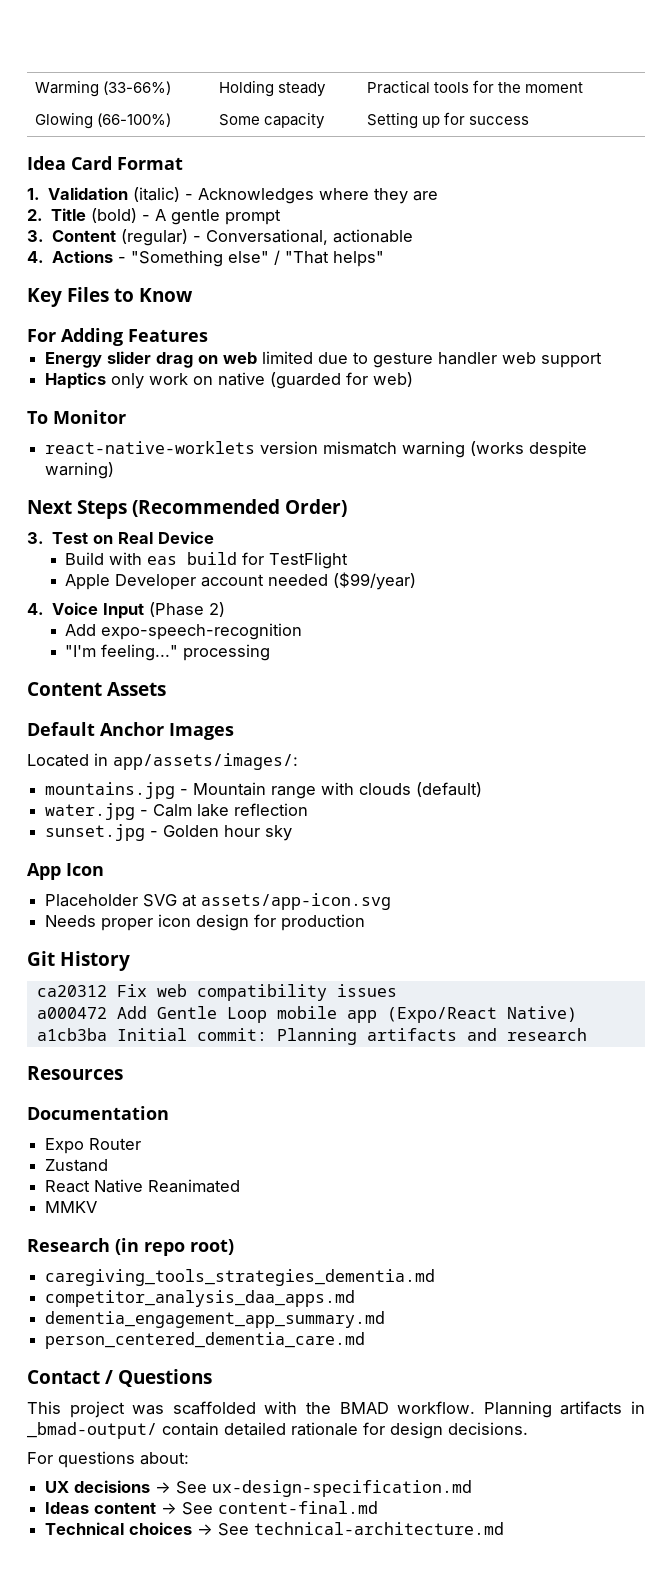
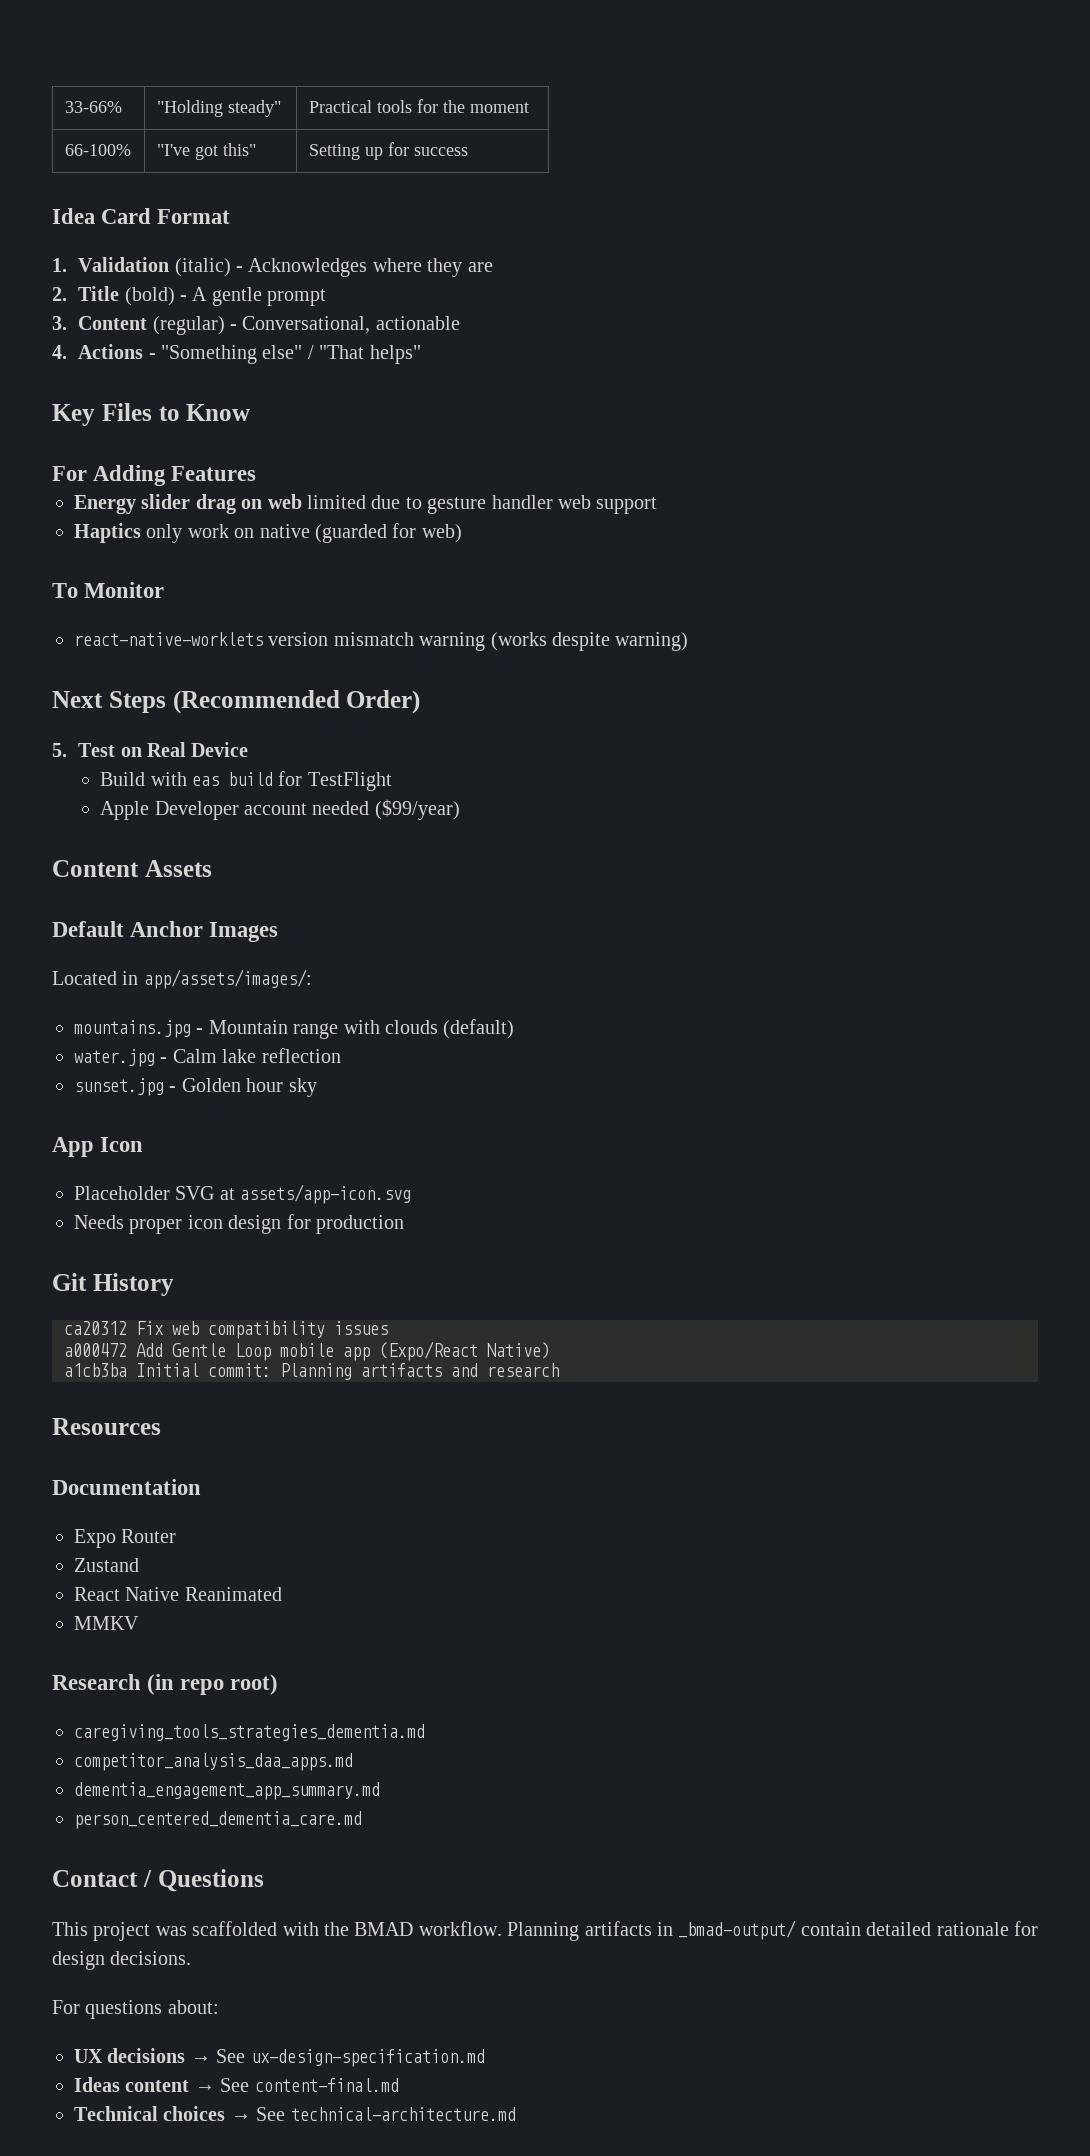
- Warming (33-66%) | Holding steady | Practical tools for the moment
+ 33-66% | "Holding steady" | Practical tools for the moment
- Glowing (66-100%) | Some capacity | Setting up for success
+ 66-100% | "I've got this" | Setting up for success
- 3. Test on Real Device
+ 5. Test on Real Device
- 4. Voice Input (Phase 2)
- Add expo-speech-recognition
- "I'm feeling..." processing

